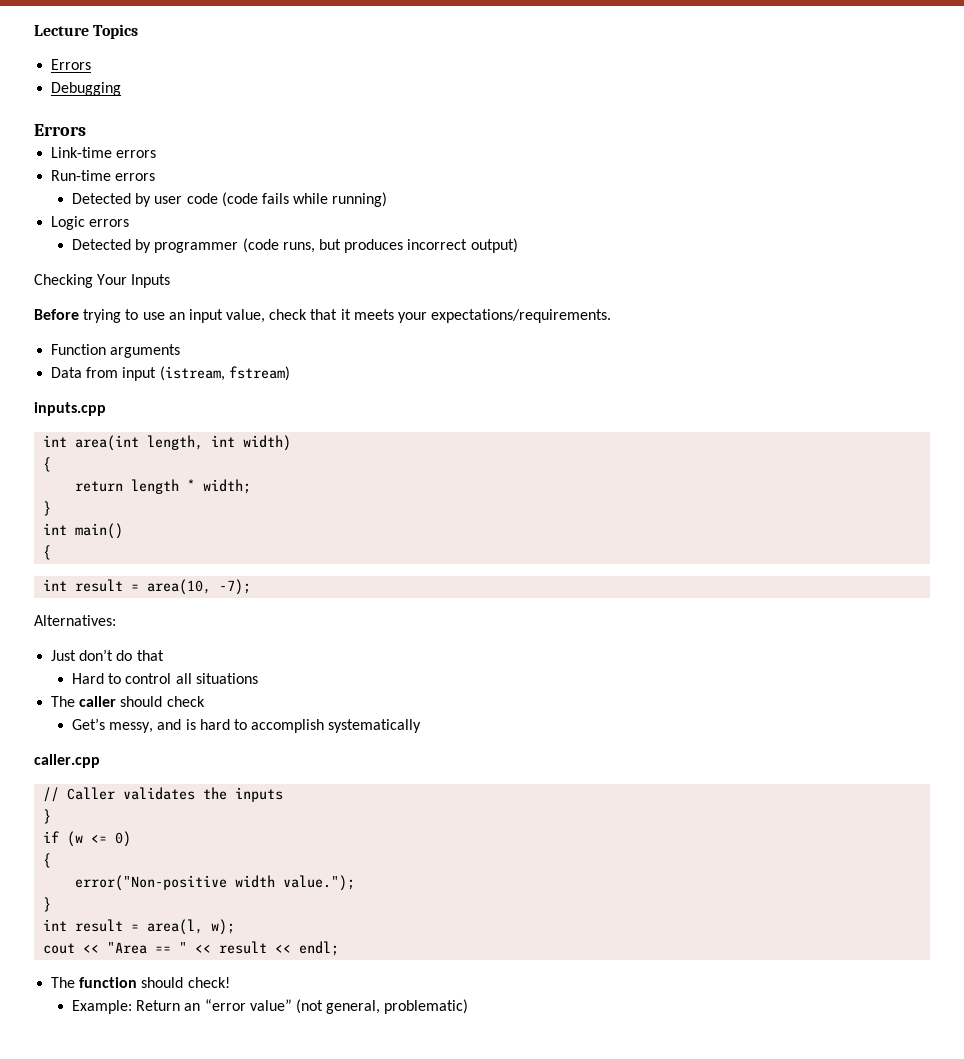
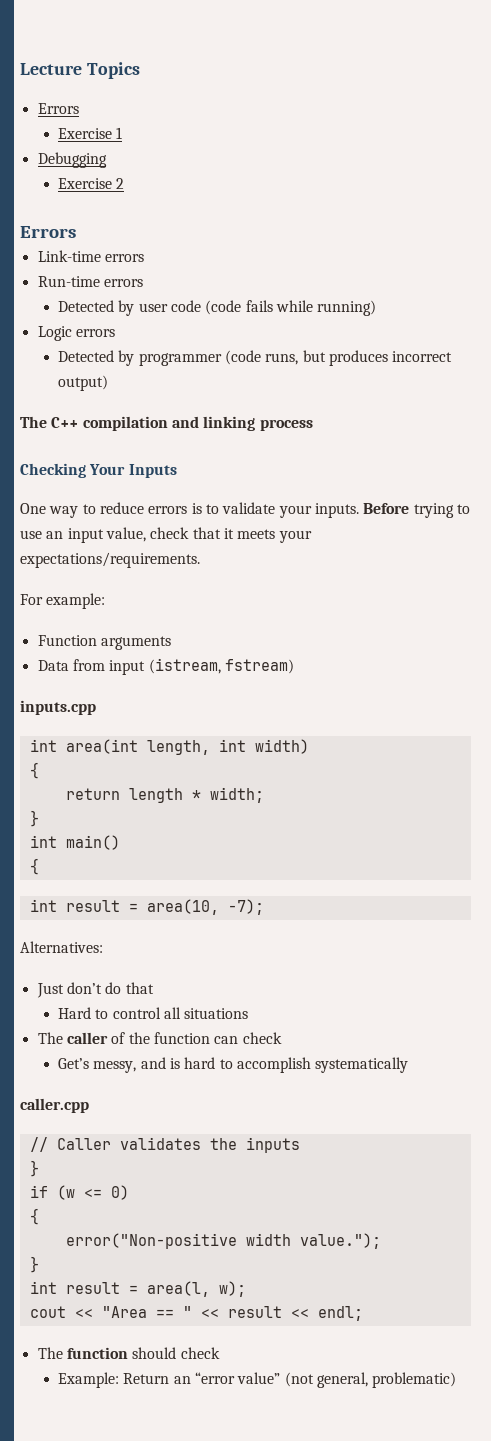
+ Exercise 1
+ Exercise 2
+ The C++ compilation and linking process
  Checking Your Inputs
- Before trying to use an input value, check that it meets your expectations/requirements.
+ One way to reduce errors is to validate your inputs. Before trying to use an input value, check that it meets your expectations/requirements.
+ For example:
- The caller should check
+ The caller of the function can check
- The function should check!
+ The function should check

